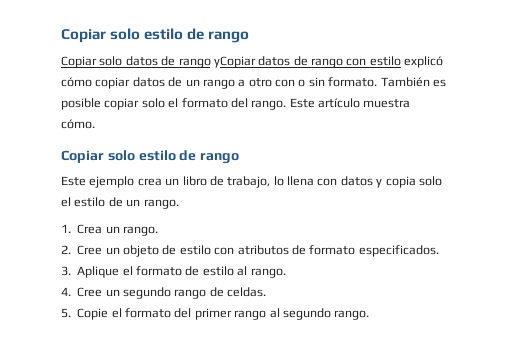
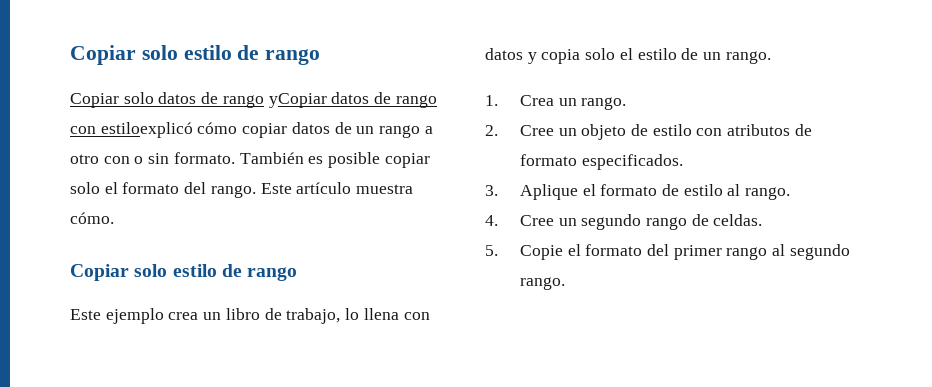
- Copiar solo datos de rango yCopiar datos de rango con estilo explicó cómo copiar datos de un rango a otro con o sin formato.
+ Copiar solo datos de rango yCopiar datos de rango con estiloexplicó cómo copiar datos de un rango a otro con o sin formato.

